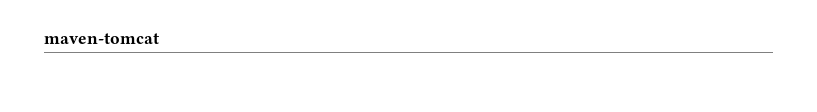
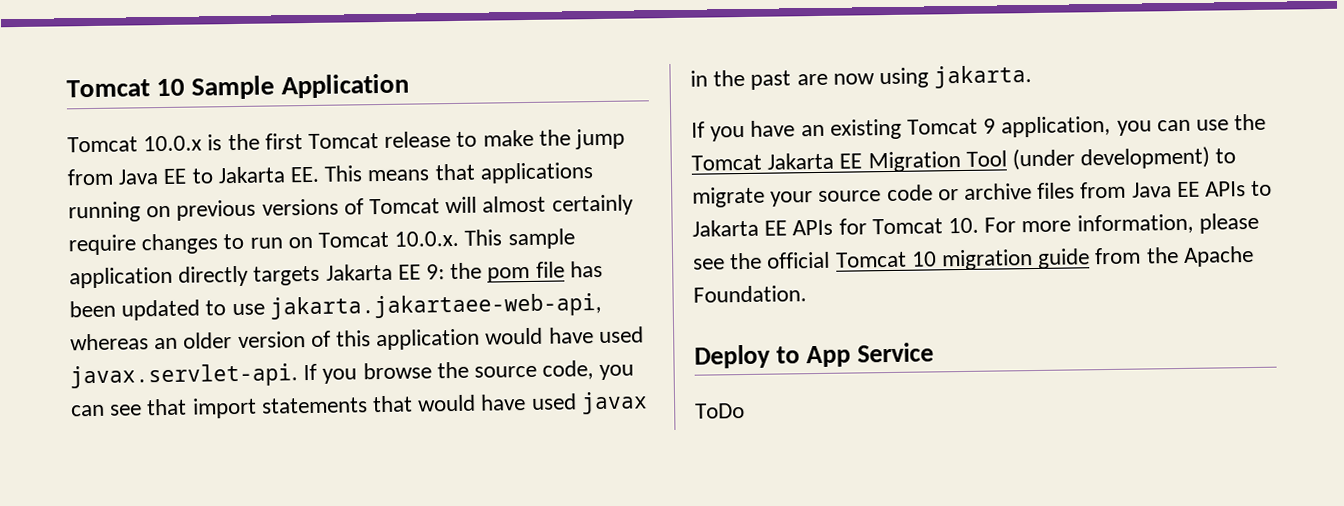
- maven-tomcat
+ Tomcat 10 Sample Application
+ Tomcat 10.0.x is the first Tomcat release to make the jump from Java EE to Jakarta EE. This means that applications running on previous versions of Tomcat will almost certainly require changes to run on Tomcat 10.0.x. This sample application directly targets Jakarta EE 9: the pom file has been updated to use jakarta.jakartaee-web-api, whereas an older version of this application would have used javax.servlet-api. If you browse the source code, you can see that import statements that would have used javax in the past are now using jakarta.
+ If you have an existing Tomcat 9 application, you can use the Tomcat Jakarta EE Migration Tool (under development) to migrate your source code or archive files from Java EE APIs to Jakarta EE APIs for Tomcat 10. For more information, please see the official Tomcat 10 migration guide from the Apache Foundation.
+ Deploy to App Service
+ ToDo

